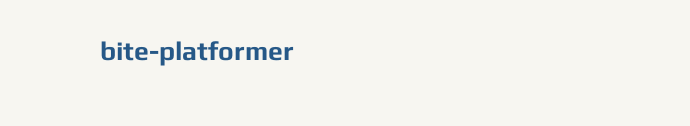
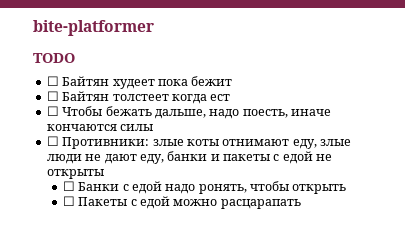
+ TODO
+ ☐ Байтян худеет пока бежит
+ ☐ Байтян толстеет когда ест
+ ☐ Чтобы бежать дальше, надо поесть, иначе кончаются силы
+ ☐ Противники: злые коты отнимают еду, злые люди не дают еду, банки и пакеты с едой не открыты
+ ☐ Банки с едой надо ронять, чтобы открыть
+ ☐ Пакеты с едой можно расцарапать

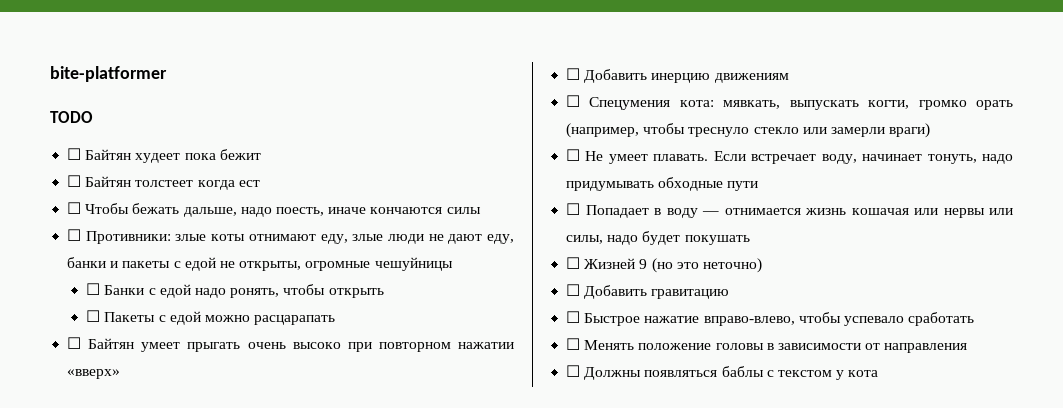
- ☐ Противники: злые коты отнимают еду, злые люди не дают еду, банки и пакеты с едой не открыты
+ ☐ Противники: злые коты отнимают еду, злые люди не дают еду, банки и пакеты с едой не открыты, огромные чешуйницы
+ ☐ Байтян умеет прыгать очень высоко при повторном нажатии «вверх»
+ ☐ Добавить инерцию движениям
+ ☐ Спецумения кота: мявкать, выпускать когти, громко орать (например, чтобы треснуло стекло или замерли враги)
+ ☐ Не умеет плавать. Если встречает воду, начинает тонуть, надо придумывать обходные пути
+ ☐ Попадает в воду — отнимается жизнь кошачая или нервы или силы, надо будет покушать
+ ☐ Жизней 9 (но это неточно)
+ ☐ Добавить гравитацию
+ ☐ Быстрое нажатие вправо-влево, чтобы успевало сработать
+ ☐ Менять положение головы в зависимости от направления
+ ☐ Должны появляться баблы с текстом у кота

